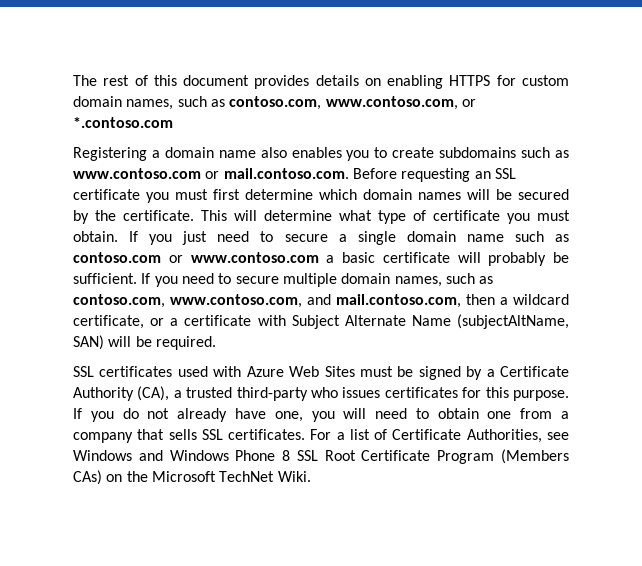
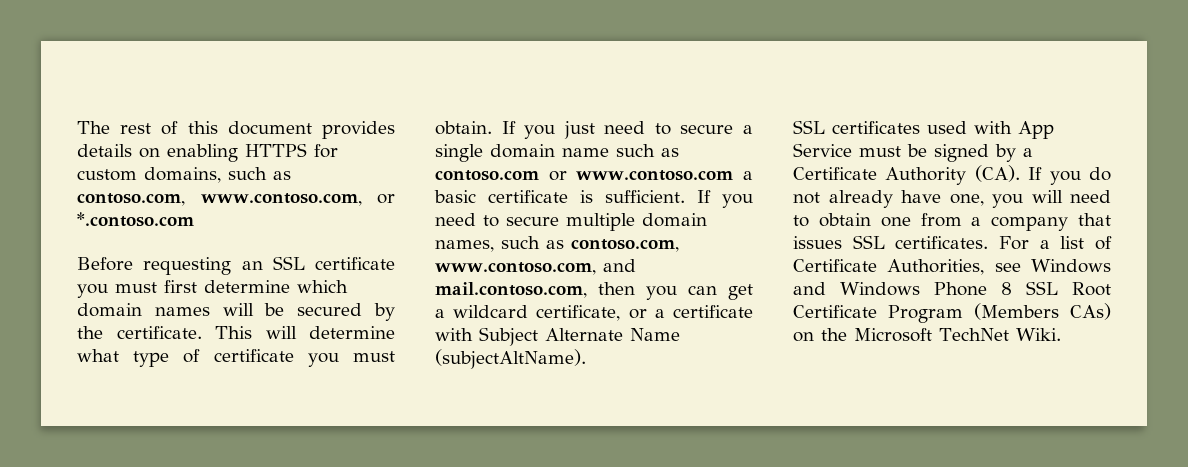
- The rest of this document provides details on enabling HTTPS for custom domain names, such as contoso.com, www.contoso.com, or *.contoso.com
+ The rest of this document provides details on enabling HTTPS for custom domains, such as contoso.com, www.contoso.com, or *.contoso.com
- Registering a domain name also enables you to create subdomains such as www.contoso.com or mail.contoso.com. Before requesting an SSL certificate you must first determine which domain names will be secured by the certificate.
+ Before requesting an SSL certificate you must first determine which domain names will be secured by the certificate.
- If you just need to secure a single domain name such as contoso.com or www.contoso.com a basic certificate will probably be sufficient.
+ If you just need to secure a single domain name such as contoso.com or www.contoso.com a basic certificate is sufficient.
- If you need to secure multiple domain names, such as contoso.com, www.contoso.com, and mail.contoso.com, then a wildcard certificate, or a certificate with Subject Alternate Name (subjectAltName, SAN) will be required.
+ If you need to secure multiple domain names, such as contoso.com, www.contoso.com, and mail.contoso.com, then you can get a wildcard certificate, or a certificate with Subject Alternate Name (subjectAltName).
- SSL certificates used with Azure Web Sites must be signed by a Certificate Authority (CA), a trusted third-party who issues certificates for this purpose. If you do not already have one, you will need to obtain one from a company that sells SSL certificates.
+ SSL certificates used with App Service must be signed by a Certificate Authority (CA). If you do not already have one, you will need to obtain one from a company that issues SSL certificates.

